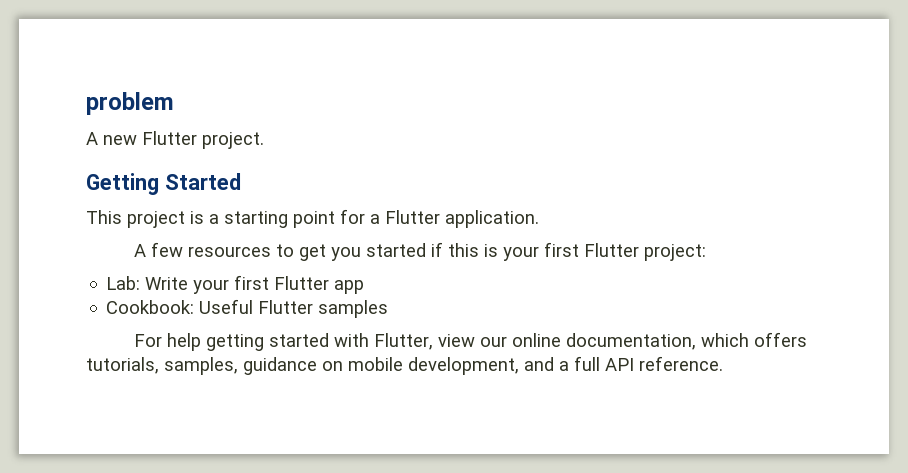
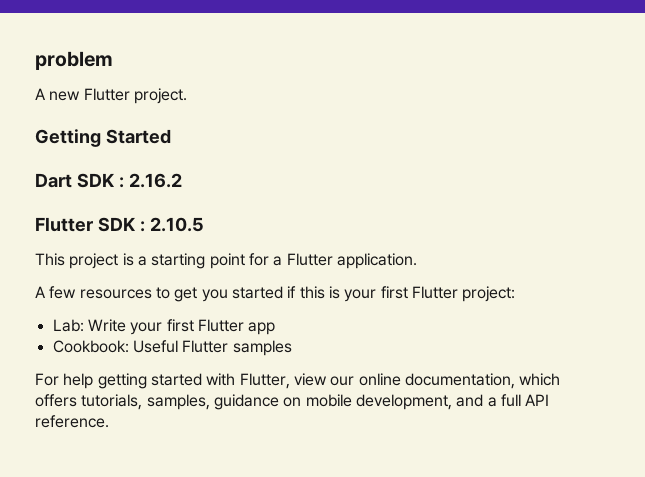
+ Dart SDK : 2.16.2
+ Flutter SDK : 2.10.5

